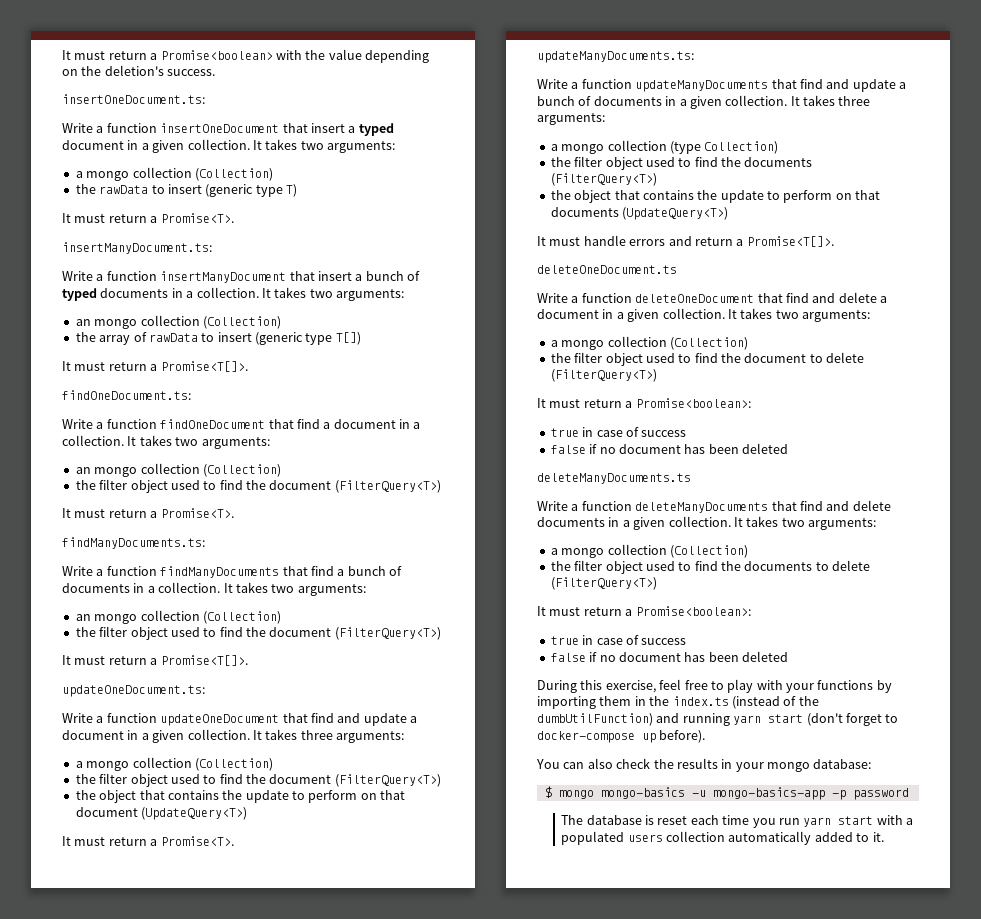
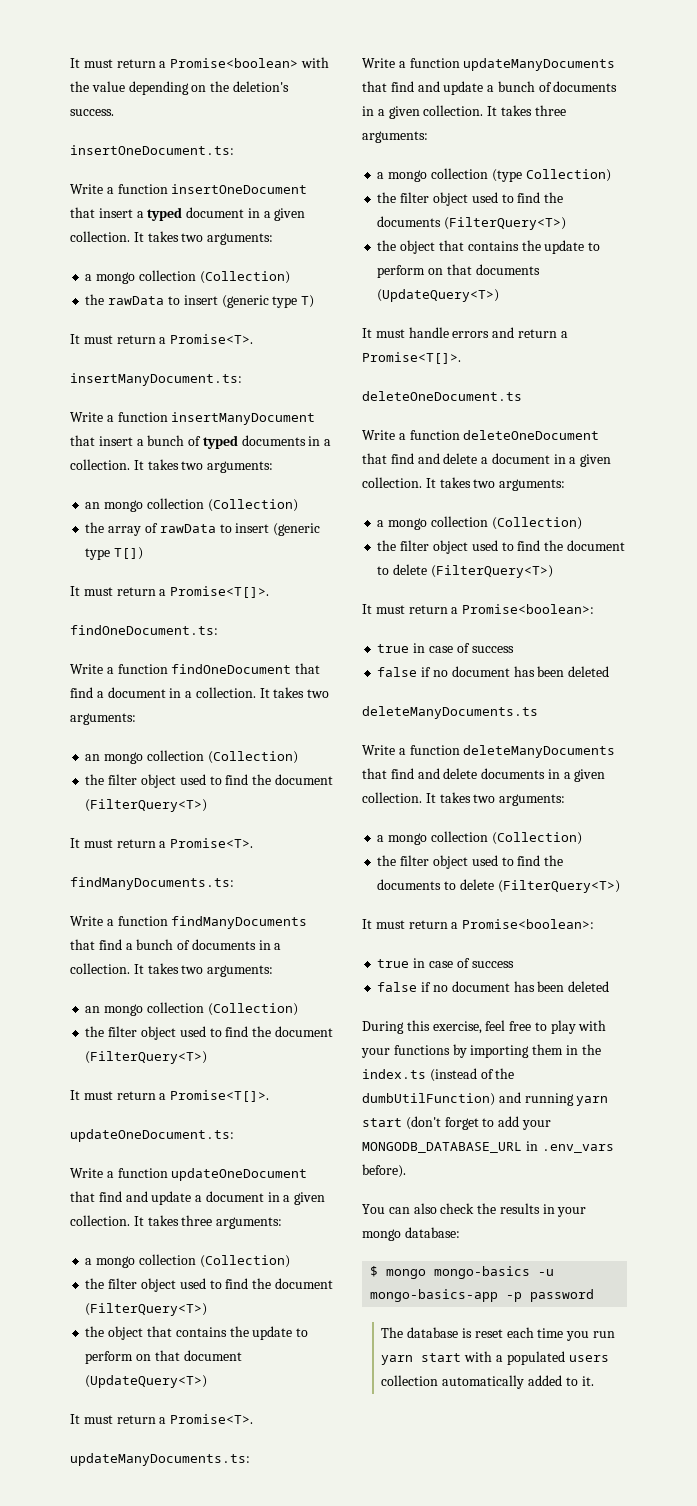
- During this exercise, feel free to play with your functions by importing them in the index.ts (instead of the dumbUtilFunction) and running yarn start (don't forget to docker-compose up before).
+ During this exercise, feel free to play with your functions by importing them in the index.ts (instead of the dumbUtilFunction) and running yarn start (don't forget to add your MONGODB_DATABASE_URL in .env_vars before).

